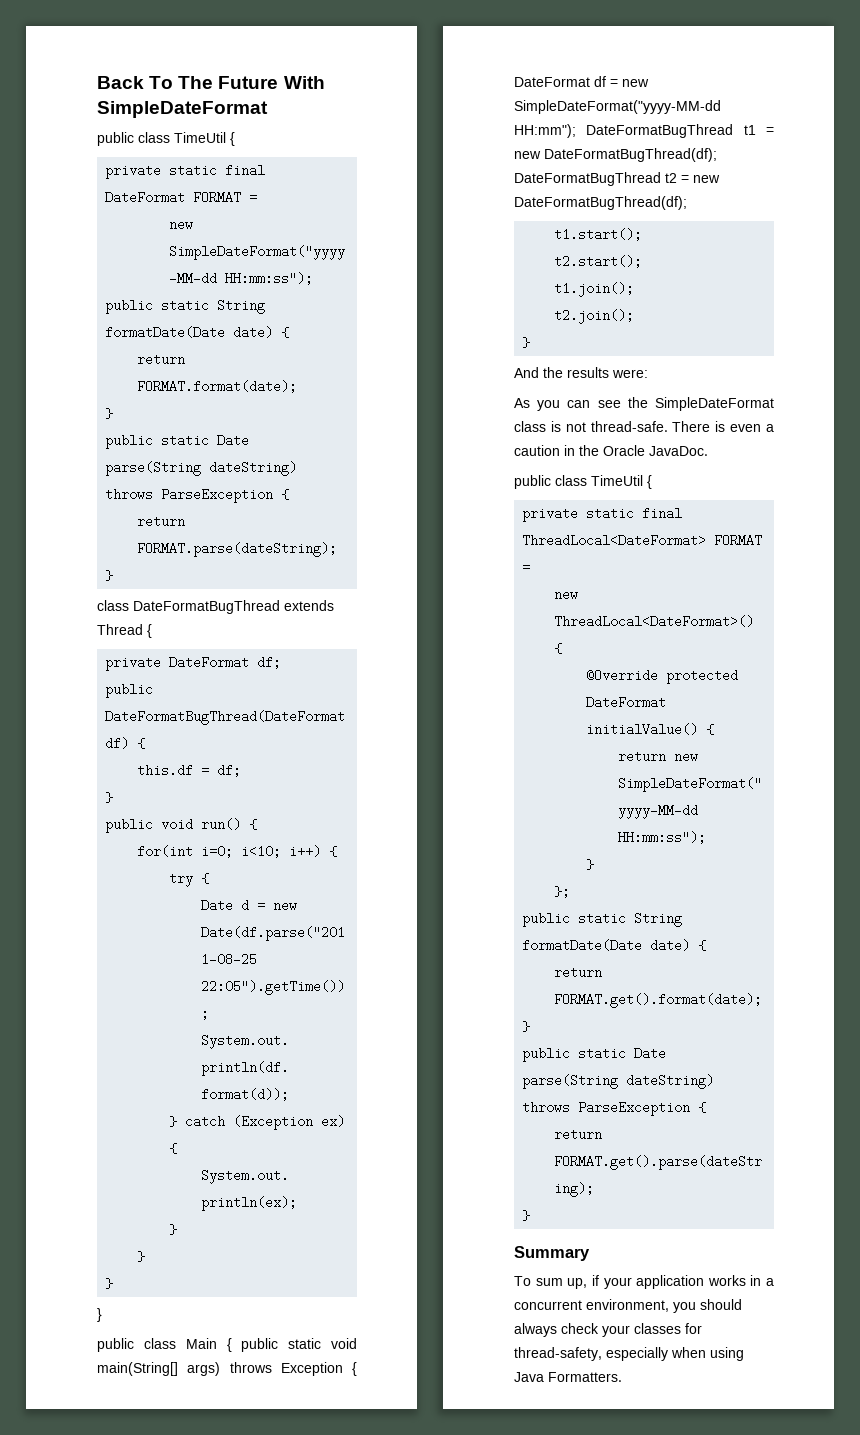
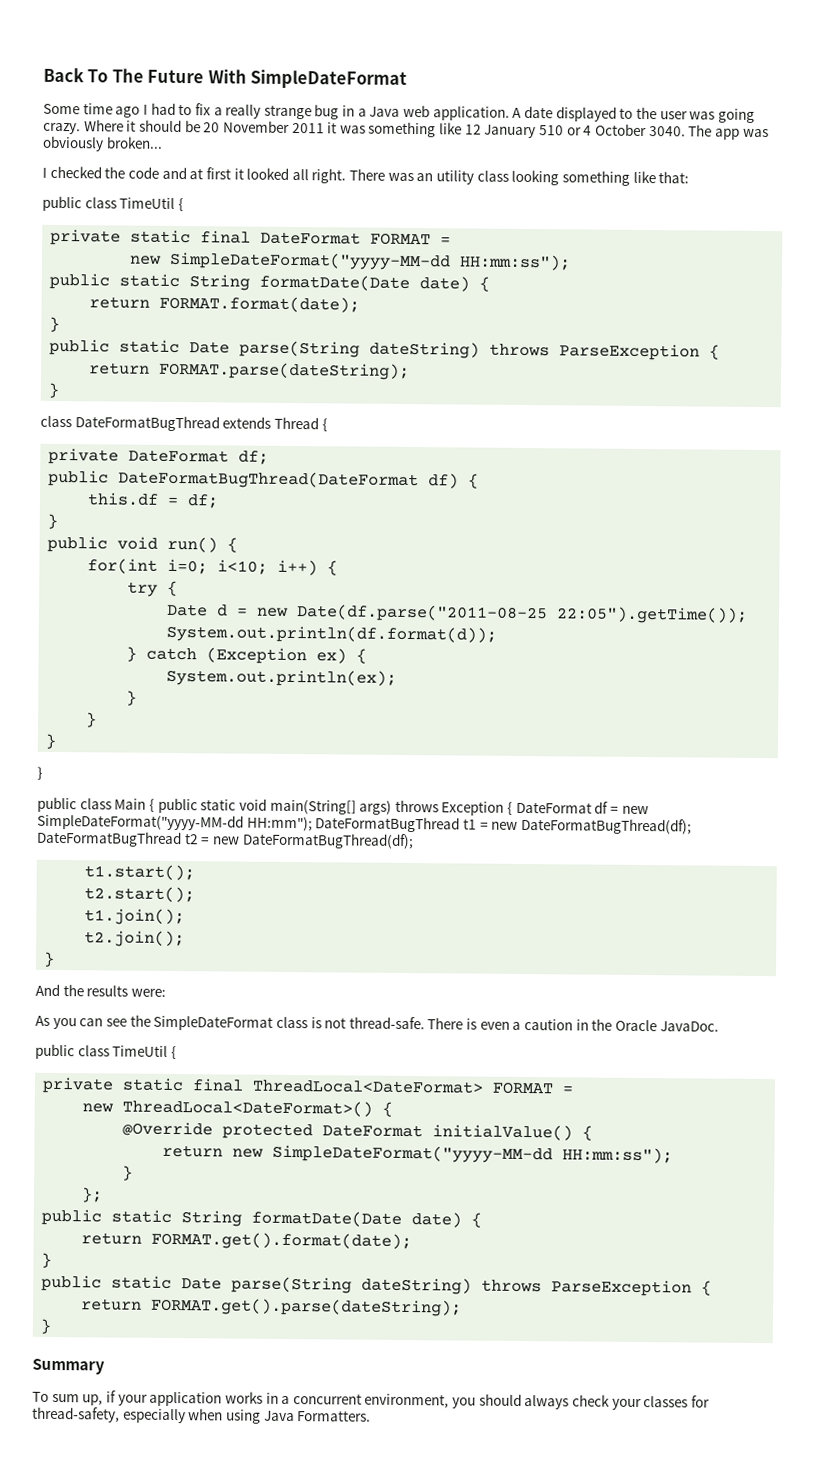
+ Some time ago I had to fix a really strange bug in a Java web application. A date displayed to the user was going crazy. Where it should be 20 November 2011 it was something like 12 January 510 or 4 October 3040. The app was obviously broken...
+ I checked the code and at first it looked all right. There was an utility class looking something like that:

